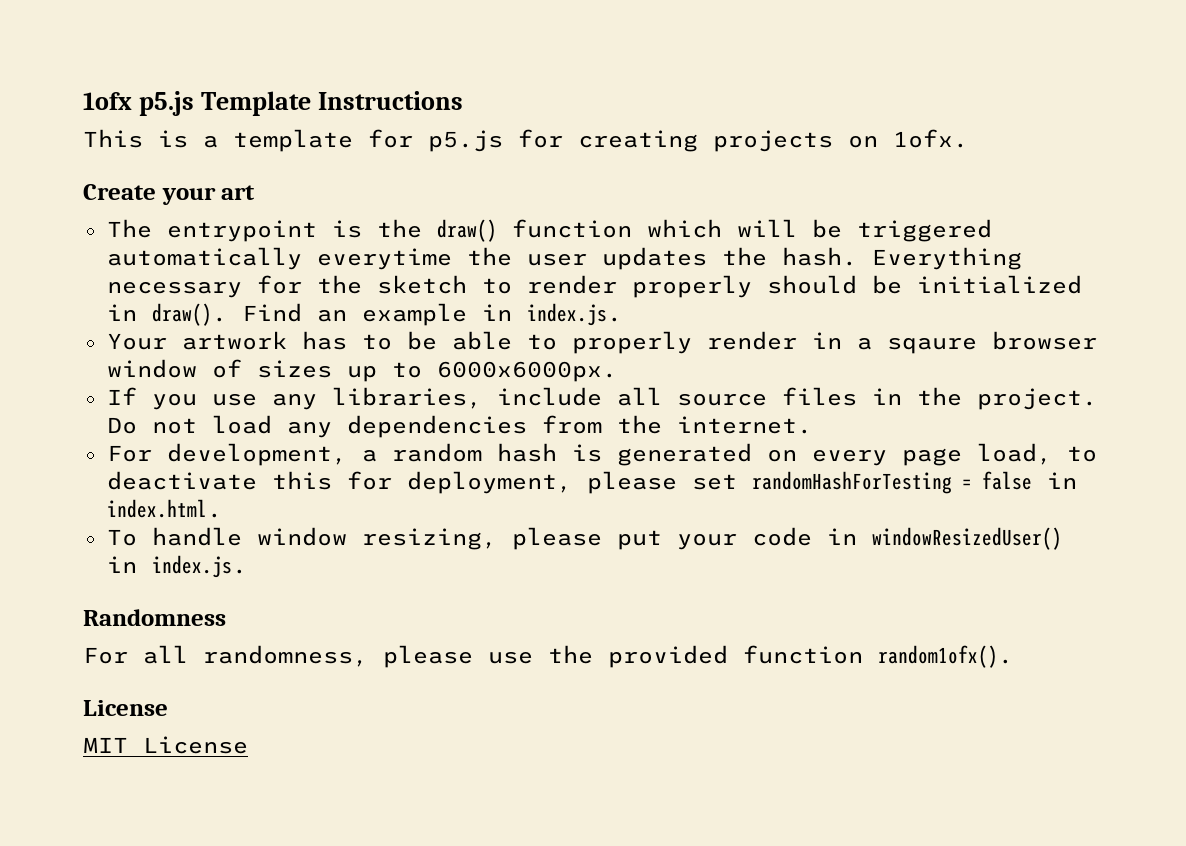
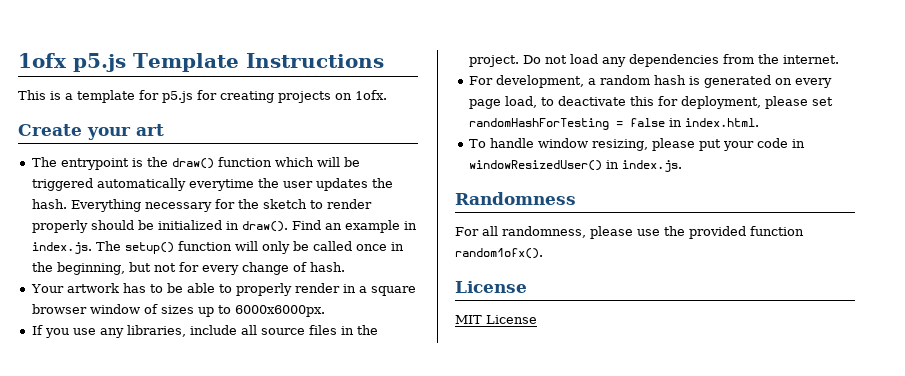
- Find an example in index.js.
+ Find an example in index.js. The setup() function will only be called once in the beginning, but not for every change of hash.
- Your artwork has to be able to properly render in a sqaure browser window of sizes up to 6000x6000px.
+ Your artwork has to be able to properly render in a square browser window of sizes up to 6000x6000px.

